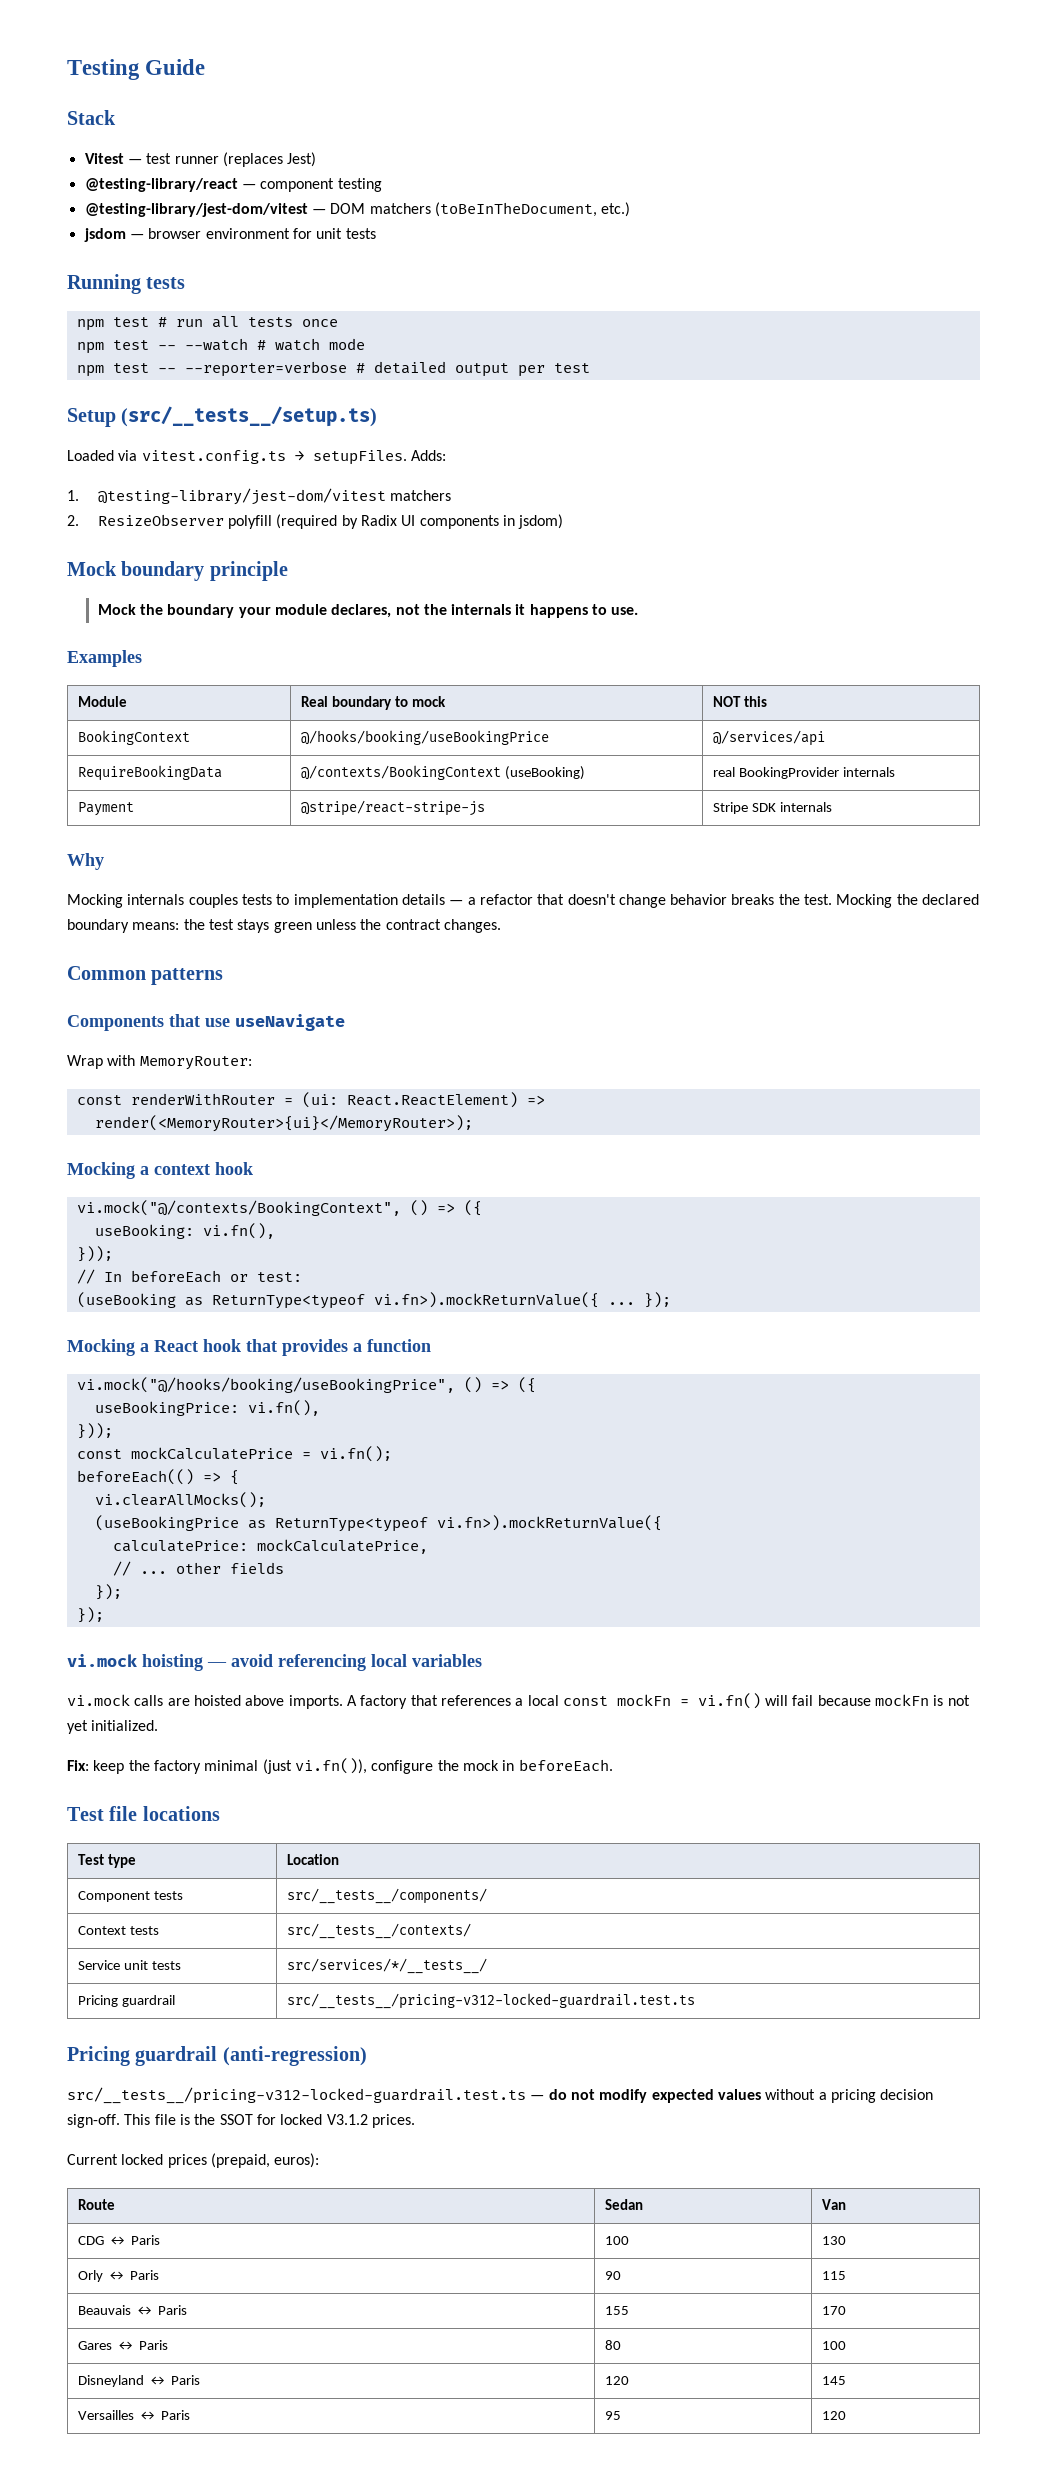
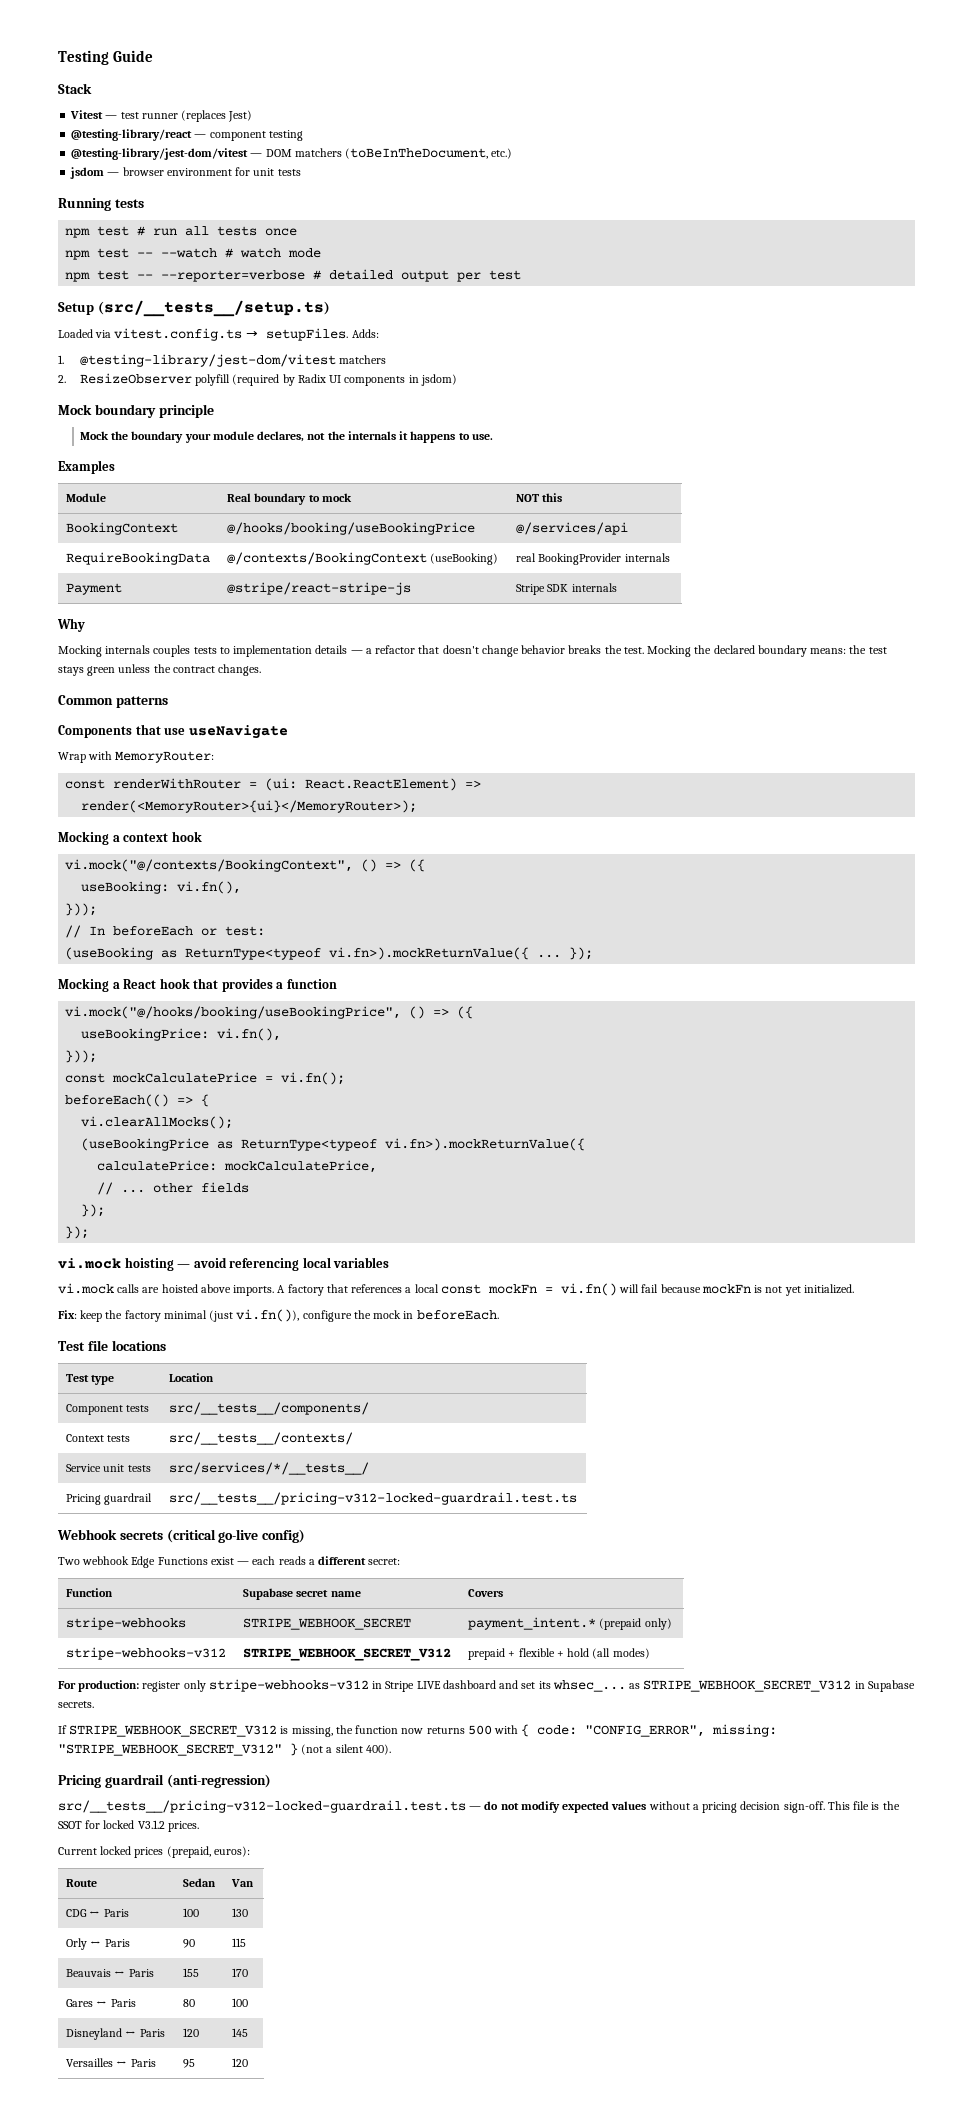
+ Webhook secrets (critical go-live config)
+ Two webhook Edge Functions exist — each reads a different secret:
+ Function | Supabase secret name | Covers
+ stripe-webhooks | STRIPE_WEBHOOK_SECRET | payment_intent.* (prepaid only)
+ stripe-webhooks-v312 | STRIPE_WEBHOOK_SECRET_V312 | prepaid + flexible + hold (all modes)
+ For production: register only stripe-webhooks-v312 in Stripe LIVE dashboard and set its whsec_... as STRIPE_WEBHOOK_SECRET_V312 in Supabase secrets.
+ If STRIPE_WEBHOOK_SECRET_V312 is missing, the function now returns 500 with { code: "CONFIG_ERROR", missing: "STRIPE_WEBHOOK_SECRET_V312" } (not a silent 400).

